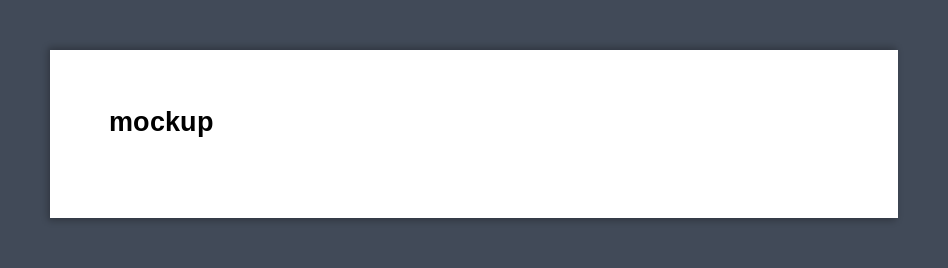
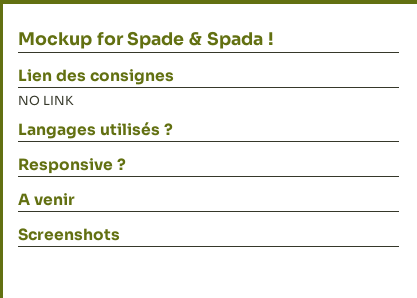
- mockup
+ Mockup for Spade & Spada !
+ Lien des consignes
+ NO LINK
+ Langages utilisés ?
+ Responsive ?
+ A venir
+ Screenshots

